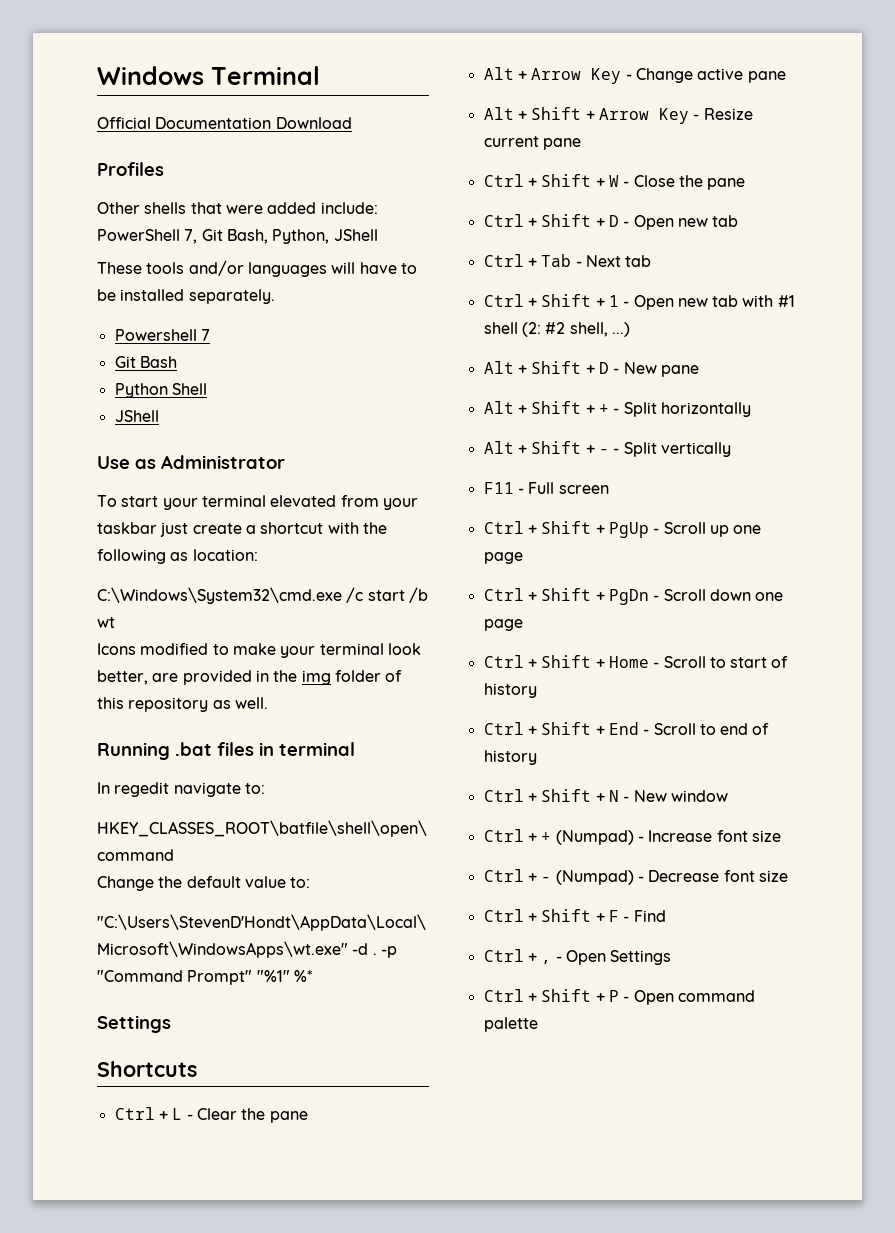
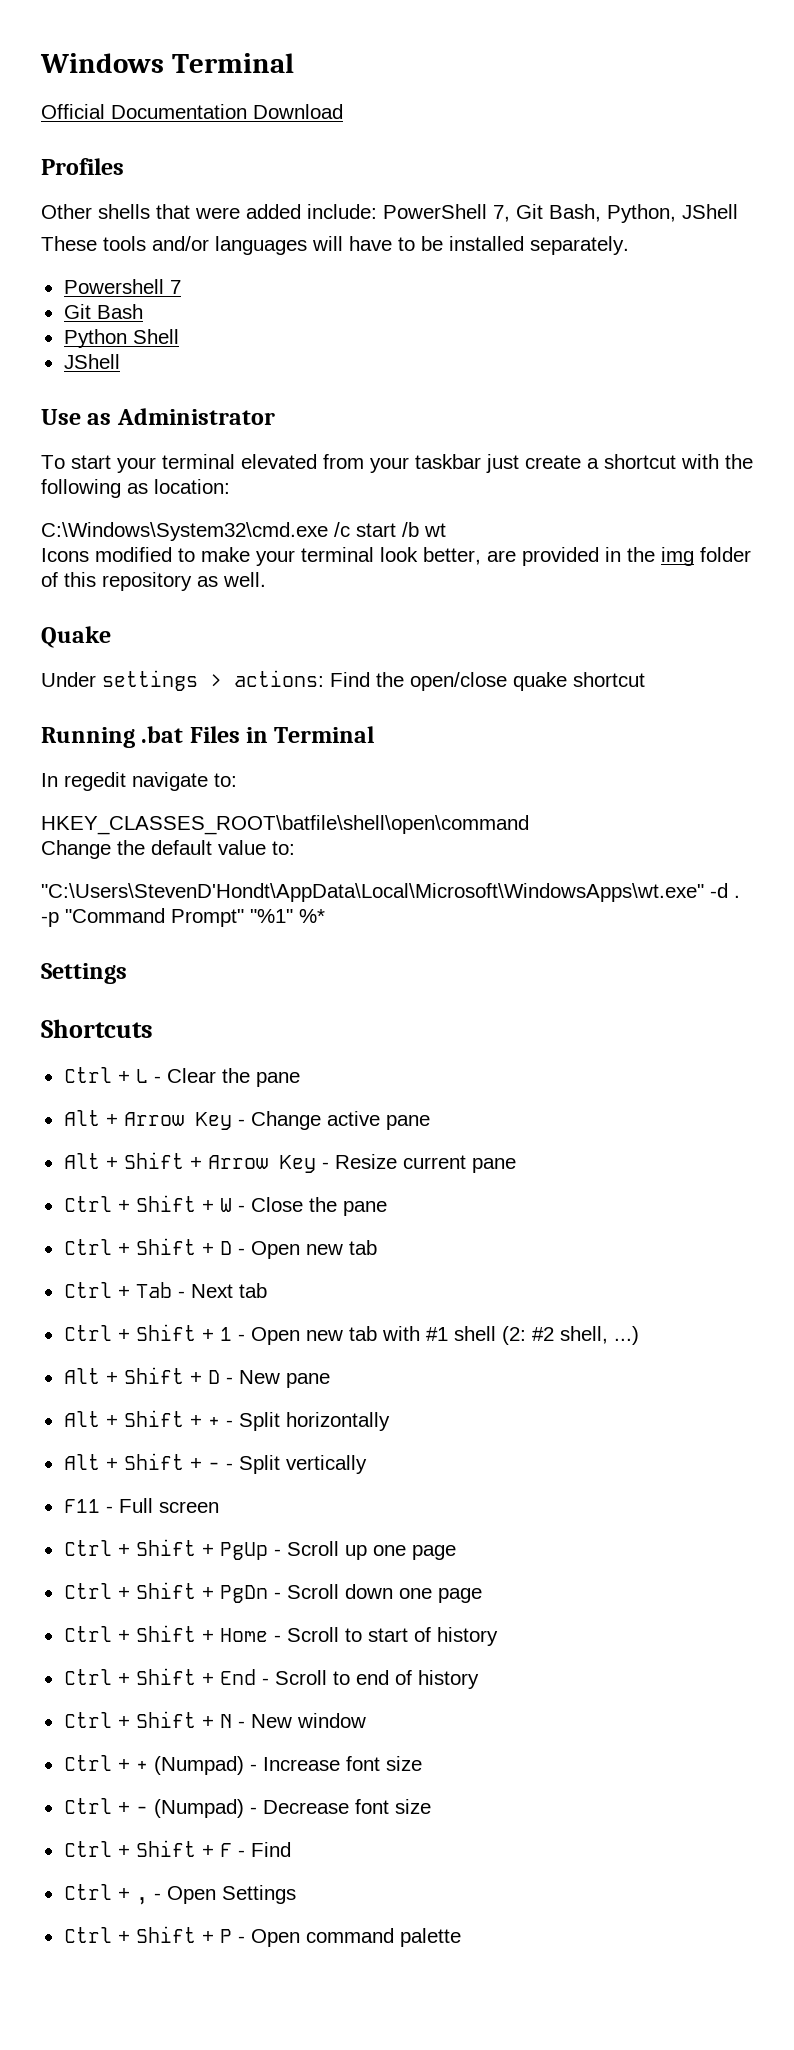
+ Quake
+ Under settings > actions: Find the open/close quake shortcut
- Running .bat files in terminal
+ Running .bat Files in Terminal

